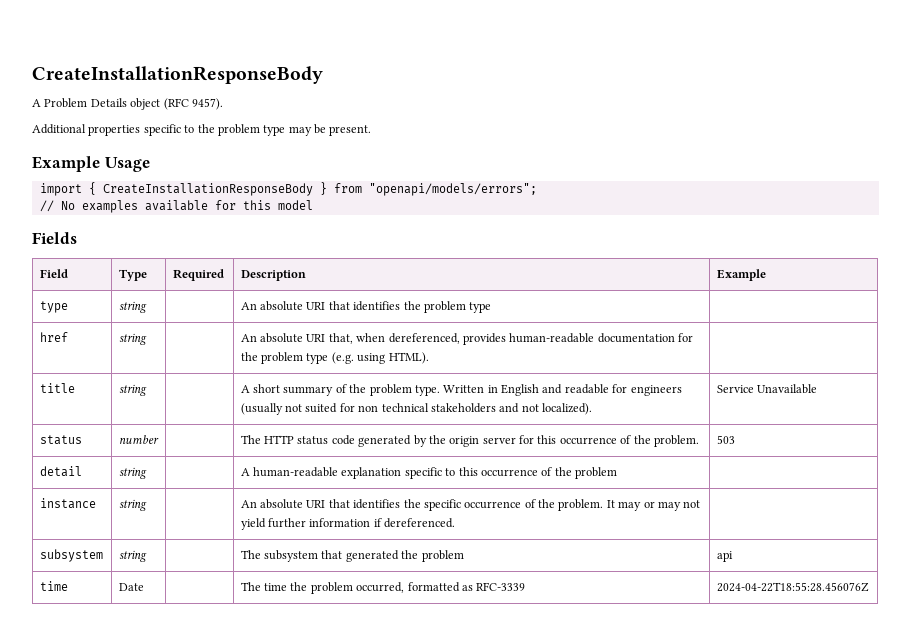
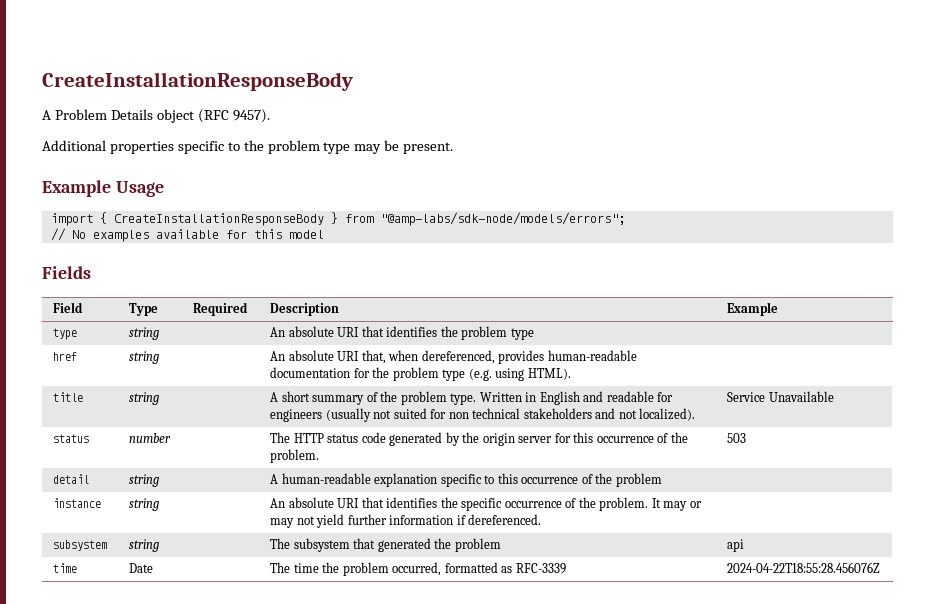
- import { CreateInstallationResponseBody } from "openapi/models/errors";
+ import { CreateInstallationResponseBody } from "@amp-labs/sdk-node/models/errors";

